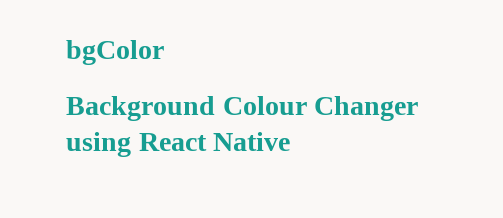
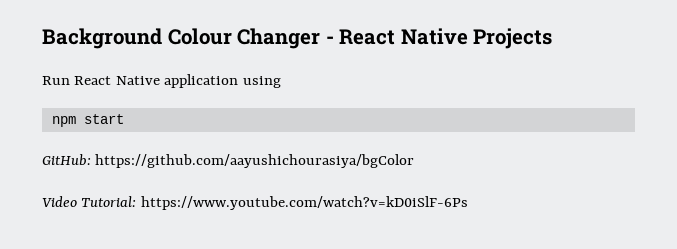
- bgColor
- Background Colour Changer using React Native
+ Background Colour Changer - React Native Projects
+ Run React Native application using
+ npm start
+ GitHub: https://github.com/aayushichourasiya/bgColor
+ Video Tutorial: https://www.youtube.com/watch?v=kD0iSlF-6Ps

